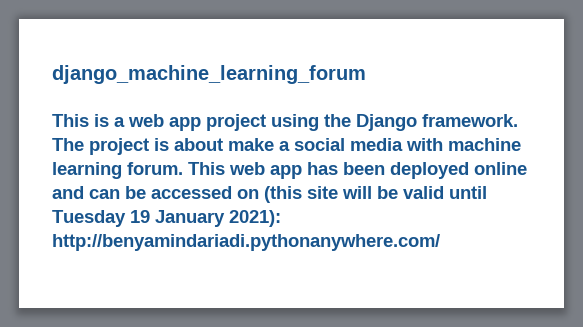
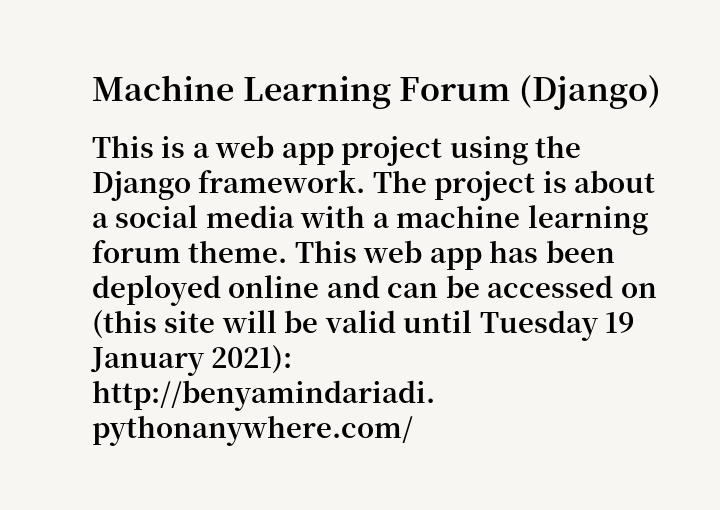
- django_machine_learning_forum
+ Machine Learning Forum (Django)
- The project is about make a social media with machine learning forum.
+ The project is about a social media with a machine learning forum theme.

